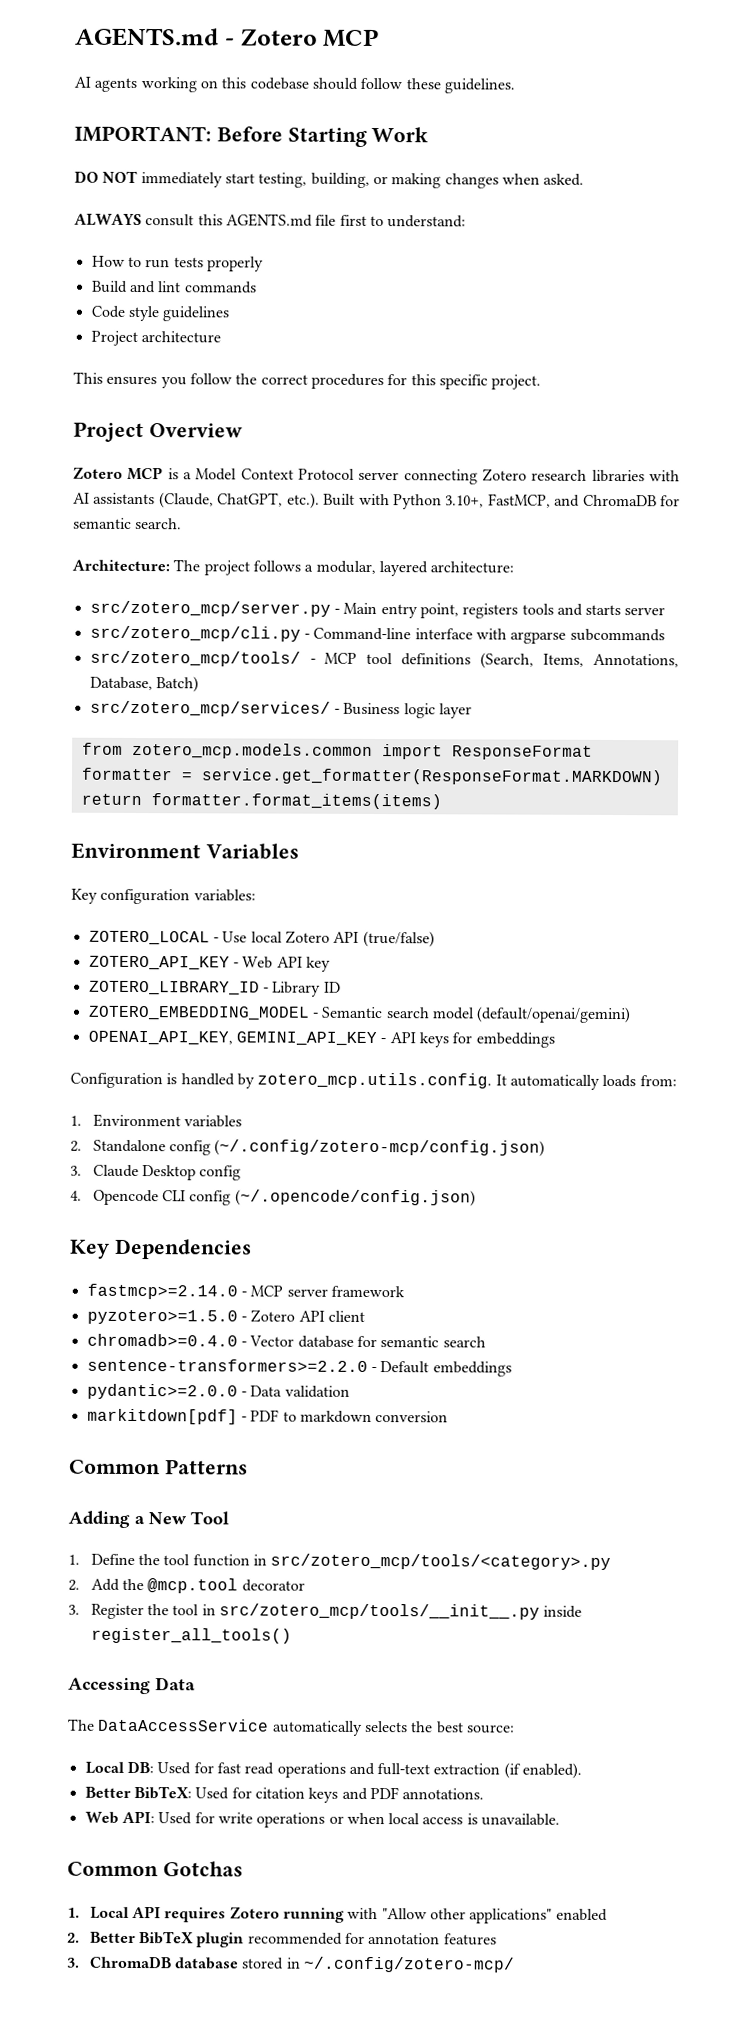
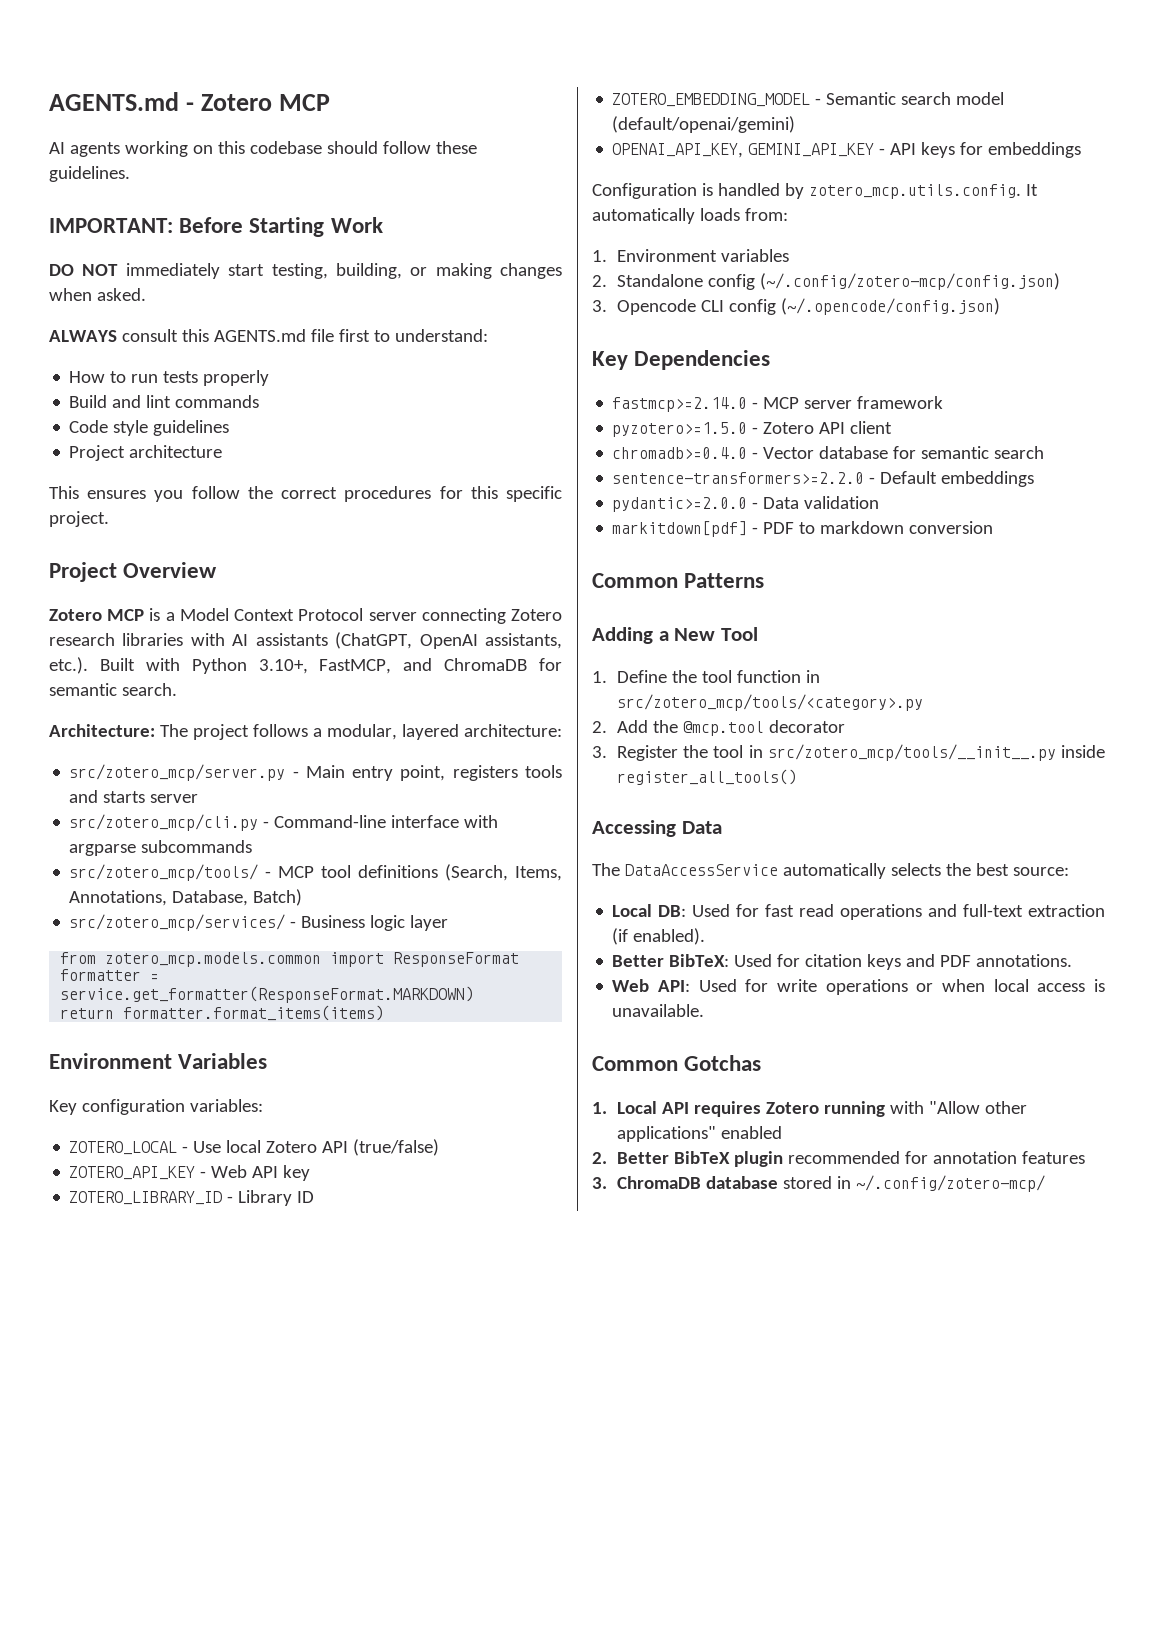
- Zotero MCP is a Model Context Protocol server connecting Zotero research libraries with AI assistants (Claude, ChatGPT, etc.). Built with Python 3.10+, FastMCP, and ChromaDB for semantic search.
+ Zotero MCP is a Model Context Protocol server connecting Zotero research libraries with AI assistants (ChatGPT, OpenAI assistants, etc.). Built with Python 3.10+, FastMCP, and ChromaDB for semantic search.
- 3. Claude Desktop config
- 4. Opencode CLI config (~/.opencode/config.json)
+ 3. Opencode CLI config (~/.opencode/config.json)

